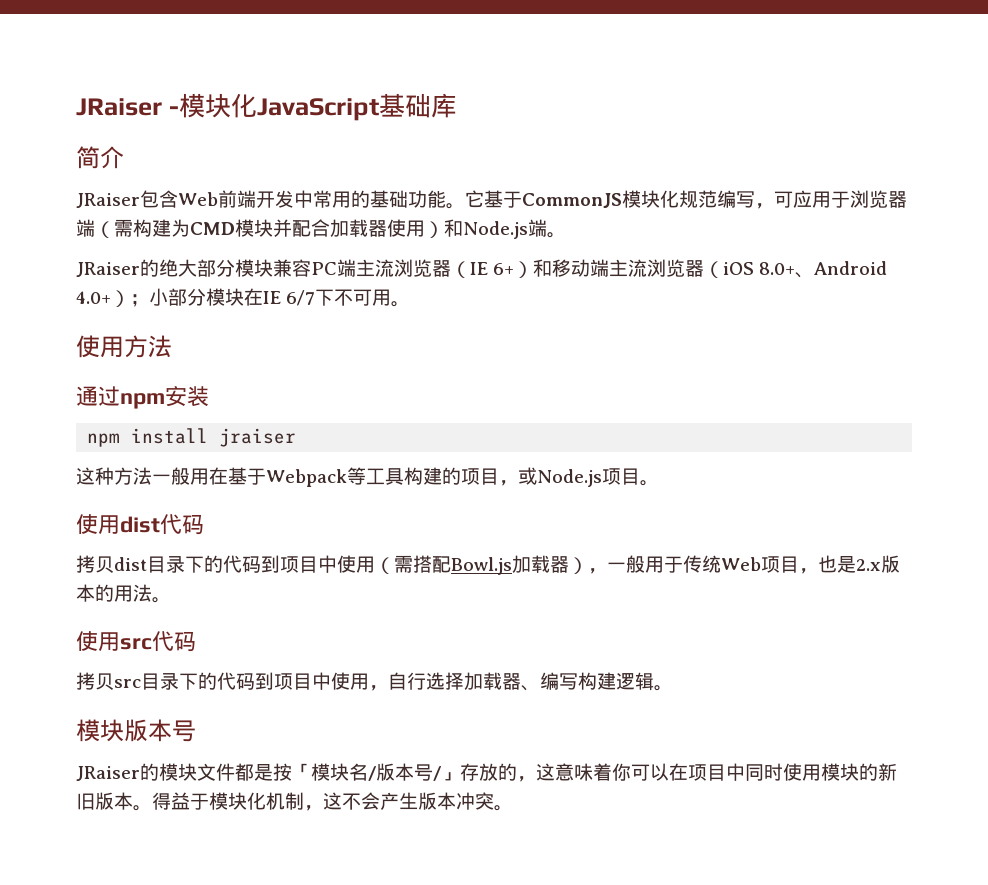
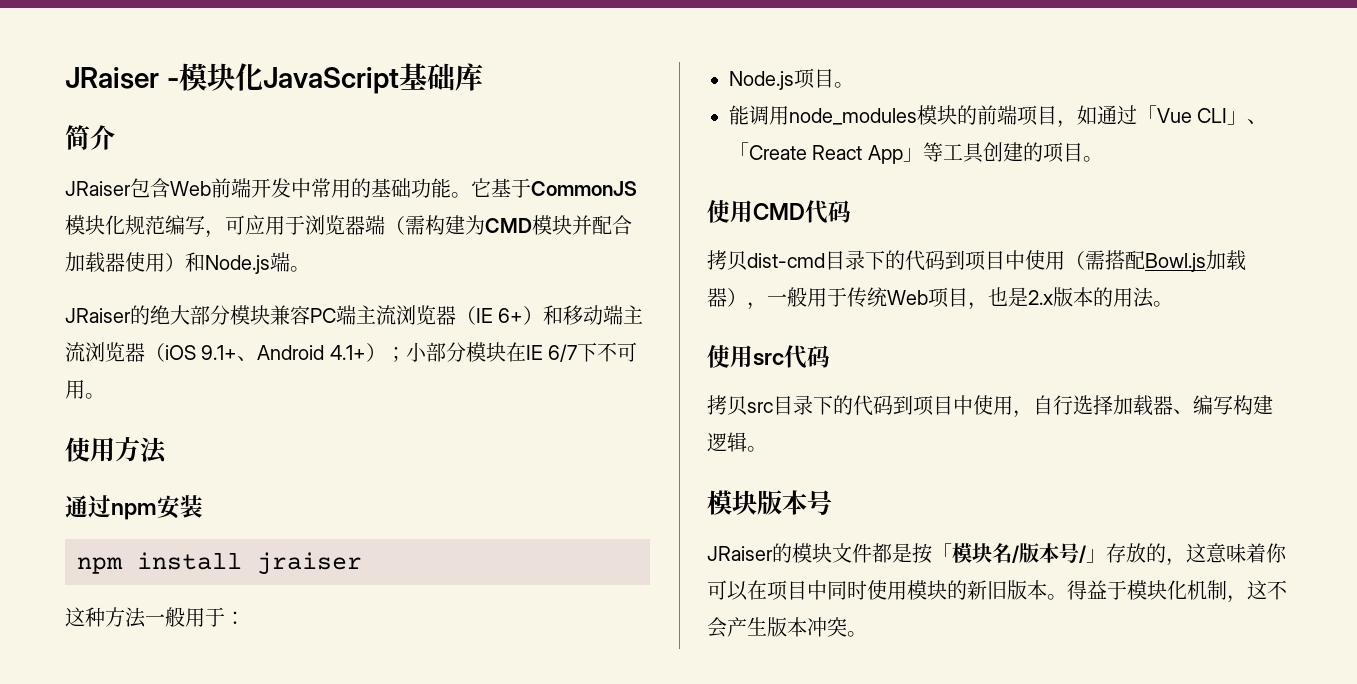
- JRaiser的绝大部分模块兼容PC端主流浏览器（IE 6+）和移动端主流浏览器（iOS 8.0+、Android 4.0+）；小部分模块在IE 6/7下不可用。
+ JRaiser的绝大部分模块兼容PC端主流浏览器（IE 6+）和移动端主流浏览器（iOS 9.1+、Android 4.1+）；小部分模块在IE 6/7下不可用。
- 这种方法一般用在基于Webpack等工具构建的项目，或Node.js项目。
+ 这种方法一般用于：
+ Node.js项目。
+ 能调用node_modules模块的前端项目，如通过「Vue CLI」、「Create React App」等工具创建的项目。
- 使用dist代码
- 拷贝dist目录下的代码到项目中使用（需搭配Bowl.js加载器），一般用于传统Web项目，也是2.x版本的用法。
+ 使用CMD代码
+ 拷贝dist-cmd目录下的代码到项目中使用（需搭配Bowl.js加载器），一般用于传统Web项目，也是2.x版本的用法。

